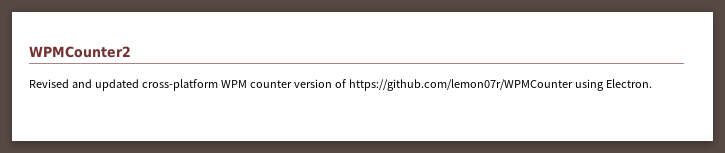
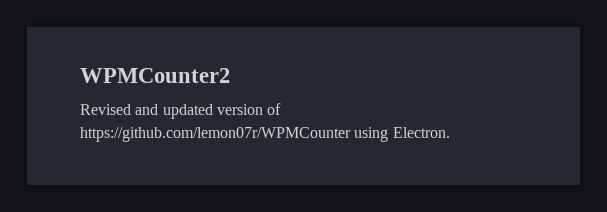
- Revised and updated cross-platform WPM counter version of https://github.com/lemon07r/WPMCounter using Electron.
+ Revised and updated version of https://github.com/lemon07r/WPMCounter using Electron.

